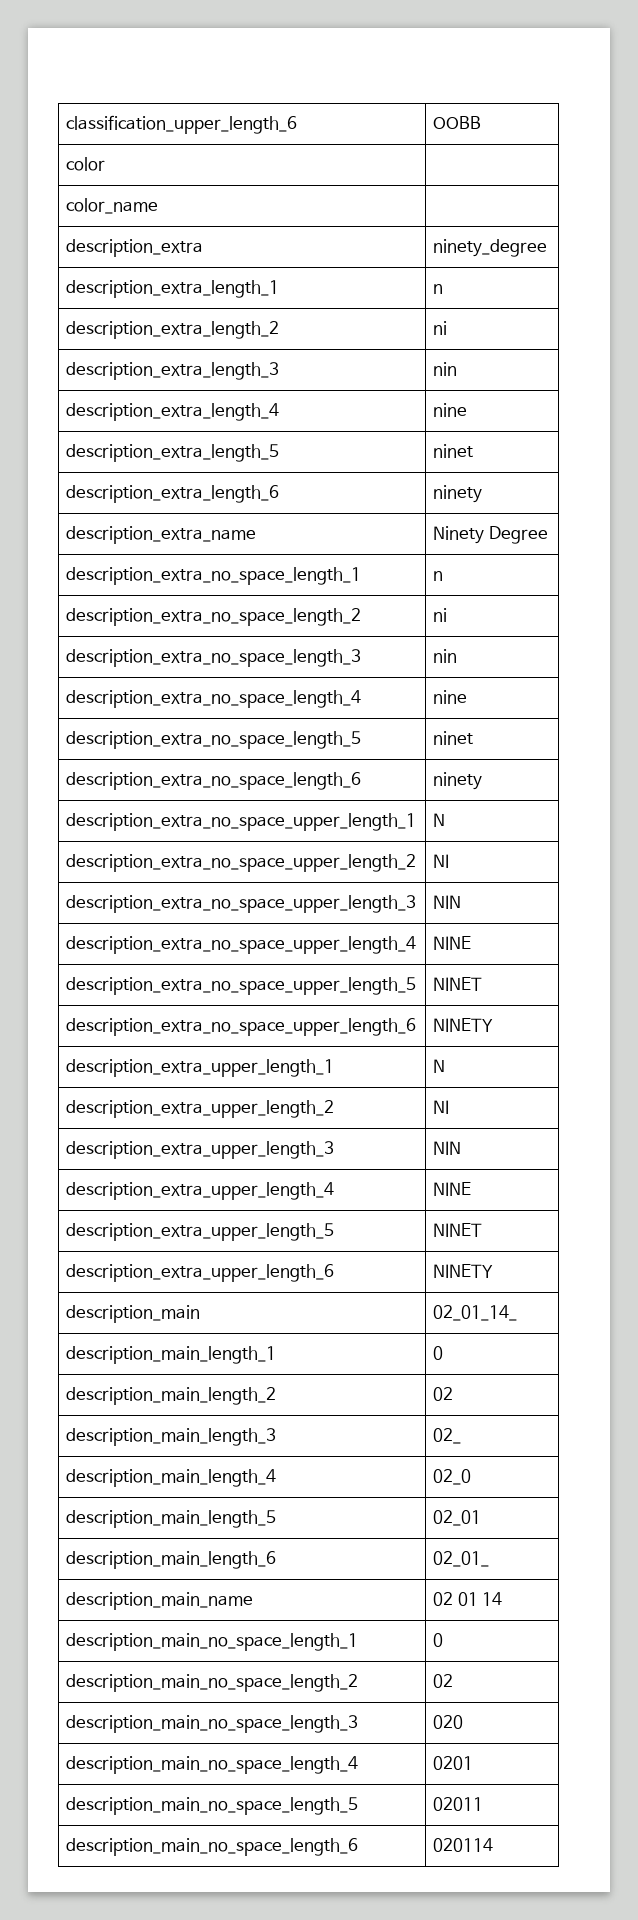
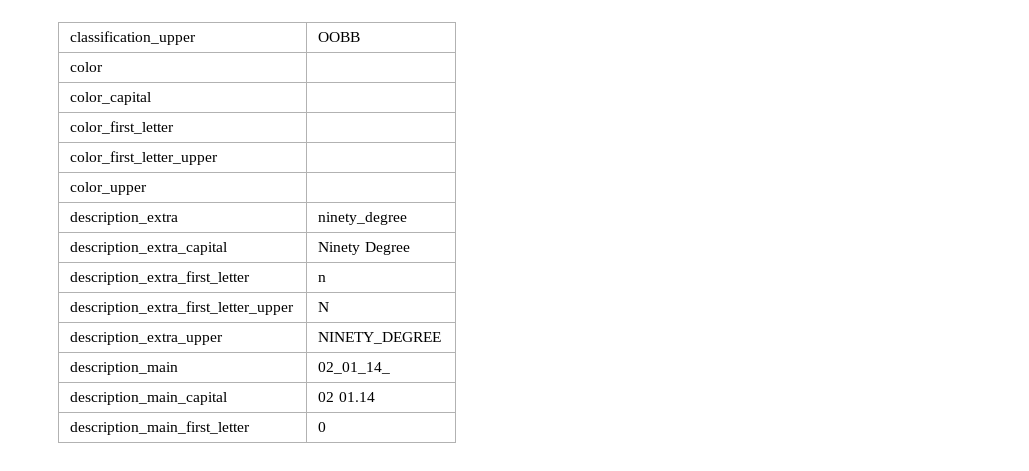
- classification_upper_length_6 | OOBB
+ classification_upper | OOBB
- color_name |
+ color_capital |
+ color_first_letter |
+ color_first_letter_upper |
+ color_upper |
  description_extra | ninety_degree
- description_extra_length_1 | n
- description_extra_length_2 | ni
- description_extra_length_3 | nin
- description_extra_length_4 | nine
- description_extra_length_5 | ninet
- description_extra_length_6 | ninety
- description_extra_name | Ninety Degree
+ description_extra_capital | Ninety Degree
- description_extra_no_space_length_1 | n
- description_extra_no_space_length_2 | ni
- description_extra_no_space_length_3 | nin
- description_extra_no_space_length_4 | nine
- description_extra_no_space_length_5 | ninet
- description_extra_no_space_length_6 | ninety
- description_extra_no_space_upper_length_1 | N
- description_extra_no_space_upper_length_2 | NI
- description_extra_no_space_upper_length_3 | NIN
- description_extra_no_space_upper_length_4 | NINE
- description_extra_no_space_upper_length_5 | NINET
- description_extra_no_space_upper_length_6 | NINETY
- description_extra_upper_length_1 | N
- description_extra_upper_length_2 | NI
- description_extra_upper_length_3 | NIN
- description_extra_upper_length_4 | NINE
- description_extra_upper_length_5 | NINET
- description_extra_upper_length_6 | NINETY
+ description_extra_first_letter | n
+ description_extra_first_letter_upper | N
+ description_extra_upper | NINETY_DEGREE
  description_main | 02_01_14_
- description_main_length_1 | 0
- description_main_length_2 | 02
- description_main_length_3 | 02_
- description_main_length_4 | 02_0
- description_main_length_5 | 02_01
- description_main_length_6 | 02_01_
- description_main_name | 02 01 14
- description_main_no_space_length_1 | 0
- description_main_no_space_length_2 | 02
- description_main_no_space_length_3 | 020
- description_main_no_space_length_4 | 0201
- description_main_no_space_length_5 | 02011
- description_main_no_space_length_6 | 020114
+ description_main_capital | 02 01.14
+ description_main_first_letter | 0

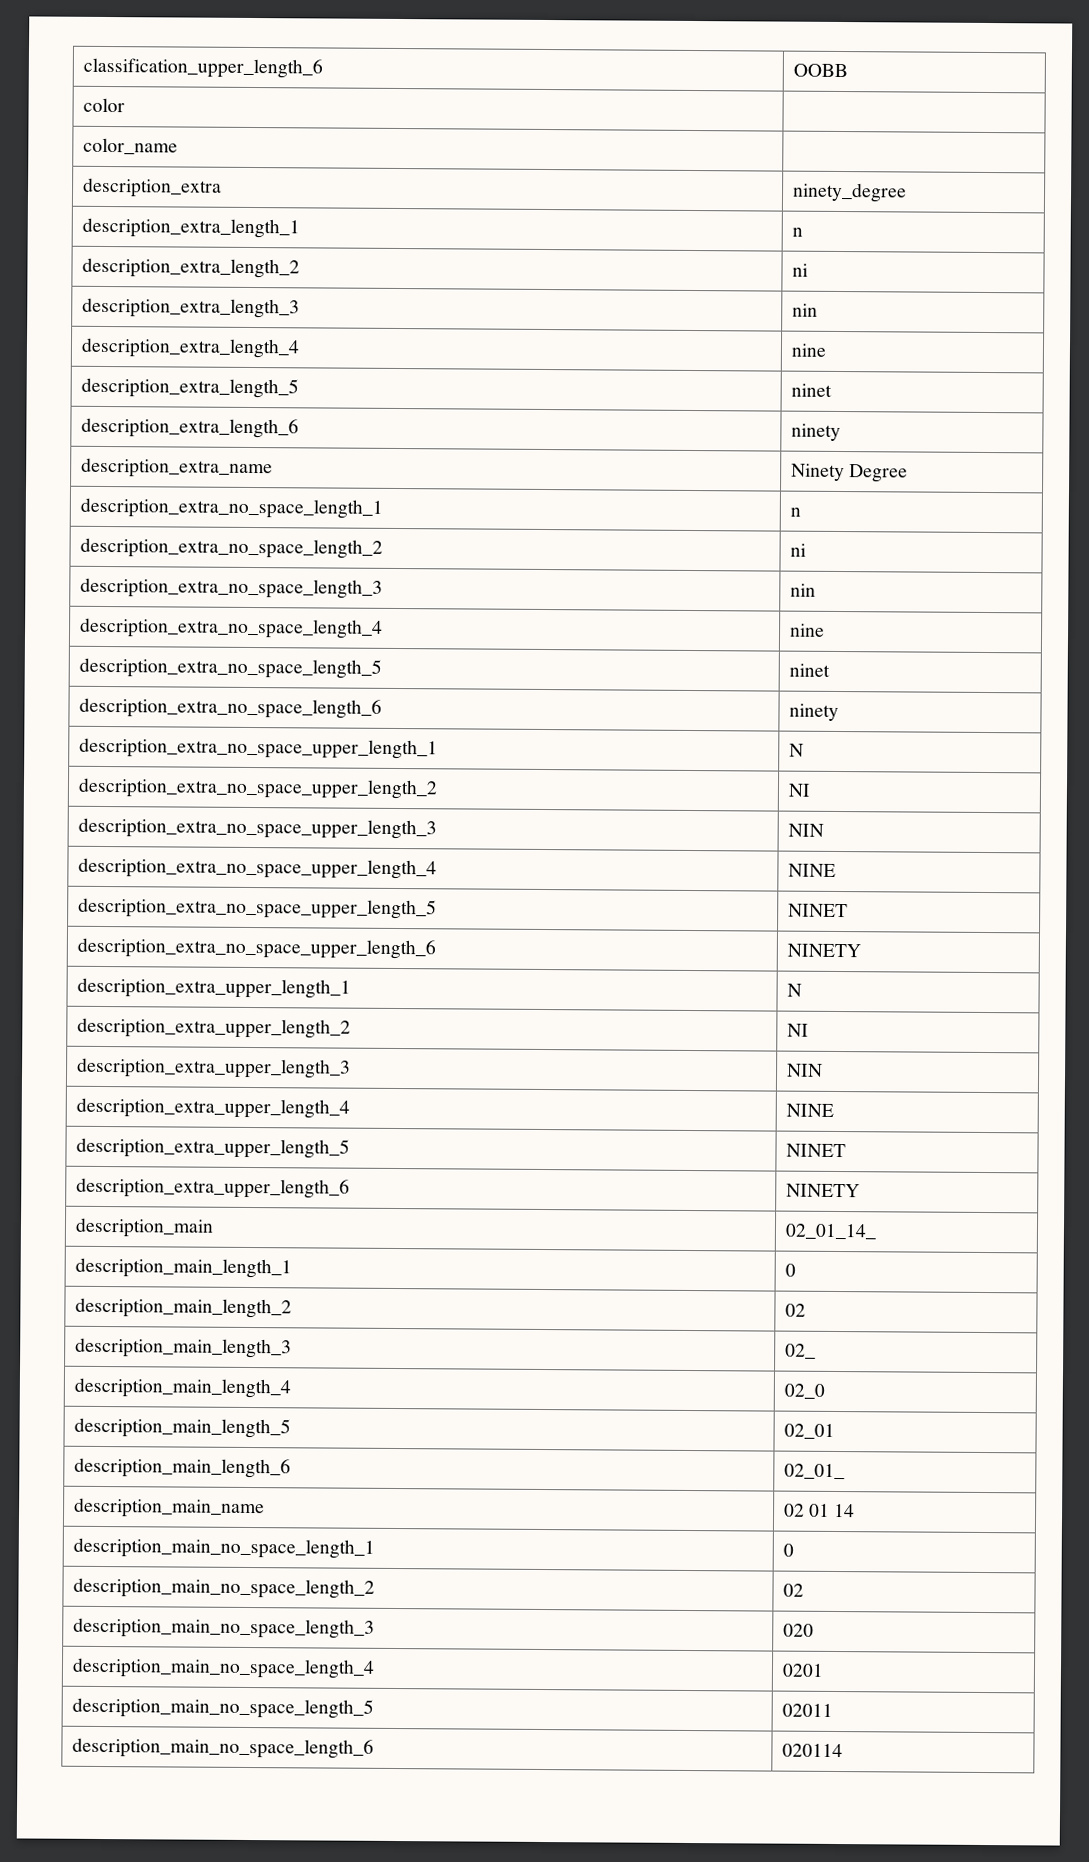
- classification_upper | OOBB
+ classification_upper_length_6 | OOBB
- color_capital |
- color_first_letter |
- color_first_letter_upper |
- color_upper |
+ color_name |
  description_extra | ninety_degree
- description_extra_capital | Ninety Degree
+ description_extra_length_1 | n
+ description_extra_length_2 | ni
+ description_extra_length_3 | nin
+ description_extra_length_4 | nine
+ description_extra_length_5 | ninet
+ description_extra_length_6 | ninety
+ description_extra_name | Ninety Degree
- description_extra_first_letter | n
- description_extra_first_letter_upper | N
- description_extra_upper | NINETY_DEGREE
+ description_extra_no_space_length_1 | n
+ description_extra_no_space_length_2 | ni
+ description_extra_no_space_length_3 | nin
+ description_extra_no_space_length_4 | nine
+ description_extra_no_space_length_5 | ninet
+ description_extra_no_space_length_6 | ninety
+ description_extra_no_space_upper_length_1 | N
+ description_extra_no_space_upper_length_2 | NI
+ description_extra_no_space_upper_length_3 | NIN
+ description_extra_no_space_upper_length_4 | NINE
+ description_extra_no_space_upper_length_5 | NINET
+ description_extra_no_space_upper_length_6 | NINETY
+ description_extra_upper_length_1 | N
+ description_extra_upper_length_2 | NI
+ description_extra_upper_length_3 | NIN
+ description_extra_upper_length_4 | NINE
+ description_extra_upper_length_5 | NINET
+ description_extra_upper_length_6 | NINETY
  description_main | 02_01_14_
- description_main_capital | 02 01.14
- description_main_first_letter | 0
+ description_main_length_1 | 0
+ description_main_length_2 | 02
+ description_main_length_3 | 02_
+ description_main_length_4 | 02_0
+ description_main_length_5 | 02_01
+ description_main_length_6 | 02_01_
+ description_main_name | 02 01 14
+ description_main_no_space_length_1 | 0
+ description_main_no_space_length_2 | 02
+ description_main_no_space_length_3 | 020
+ description_main_no_space_length_4 | 0201
+ description_main_no_space_length_5 | 02011
+ description_main_no_space_length_6 | 020114

